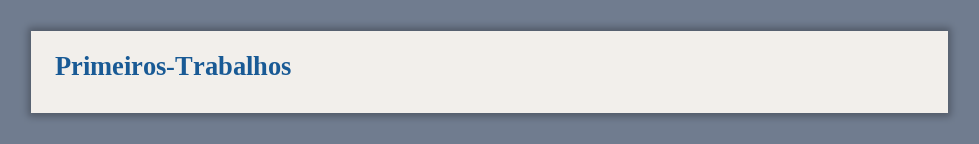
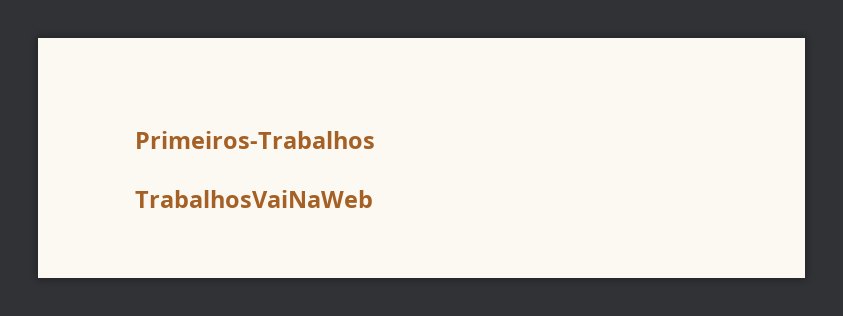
+ TrabalhosVaiNaWeb

